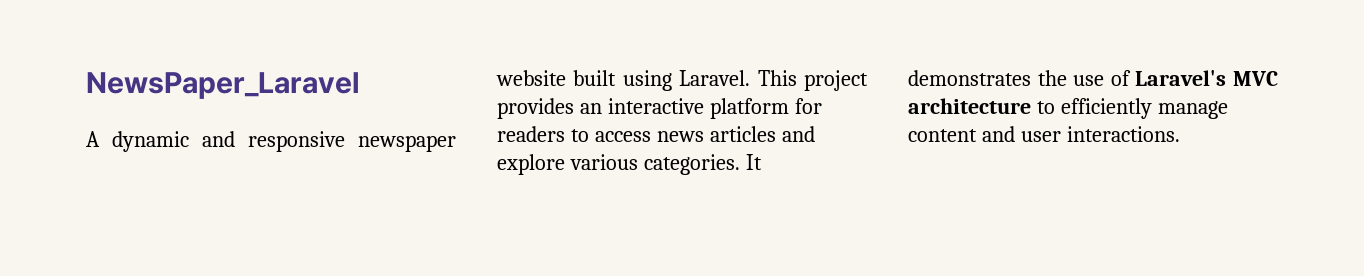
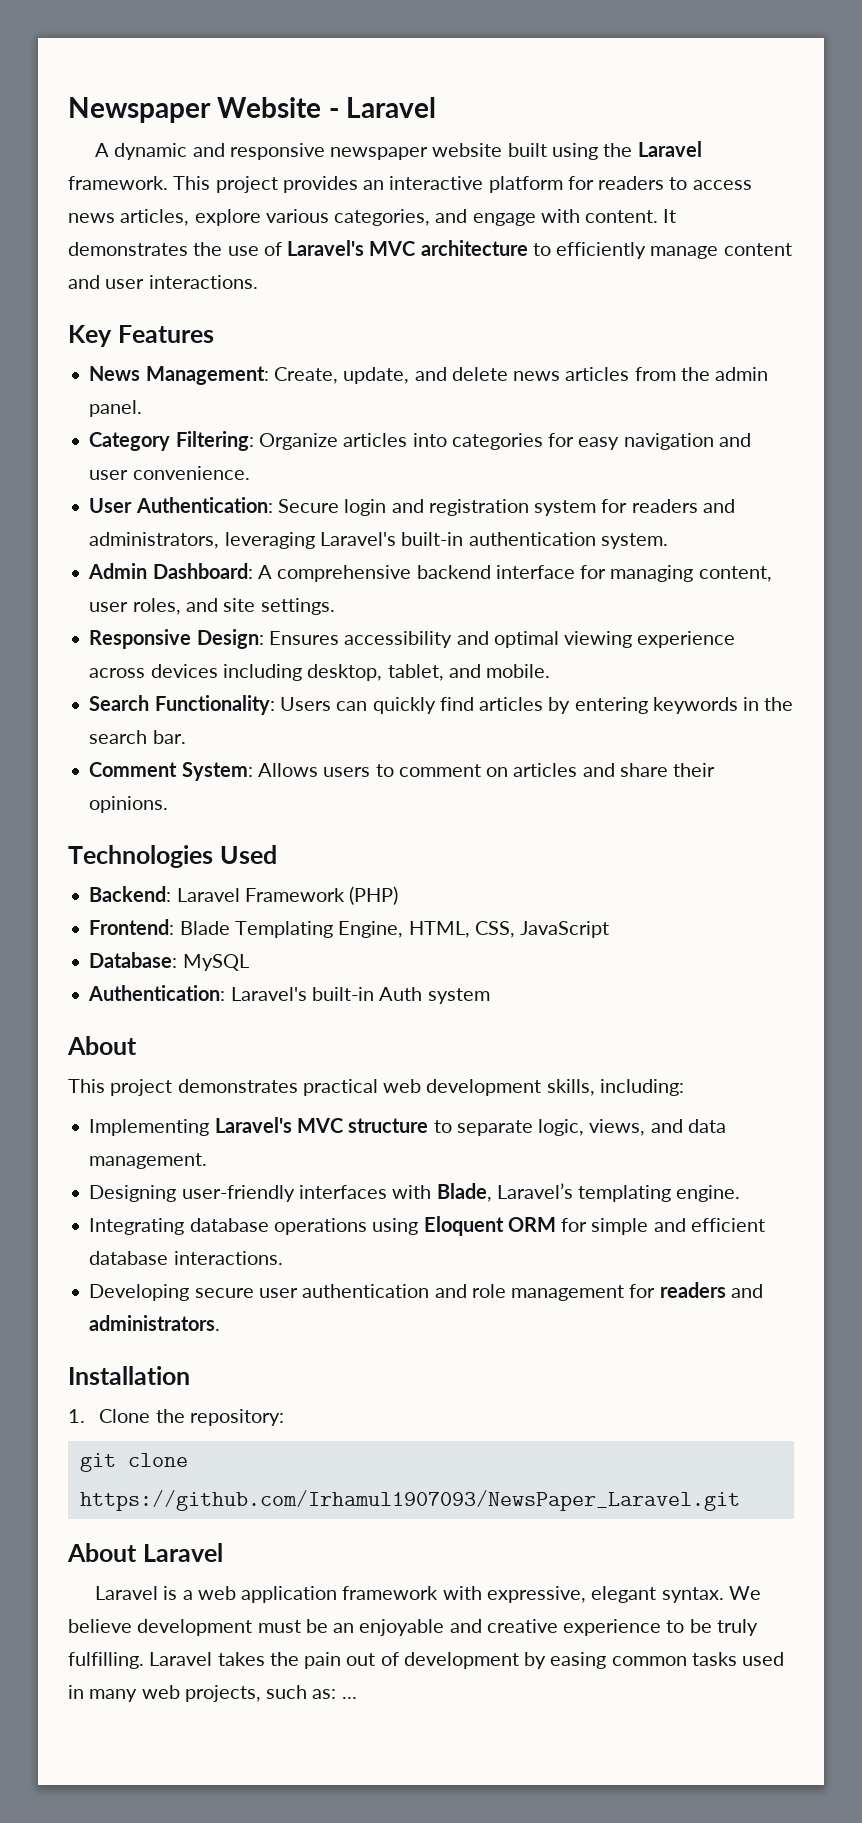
- NewsPaper_Laravel
+ Newspaper Website - Laravel
- A dynamic and responsive newspaper website built using Laravel.
+ A dynamic and responsive newspaper website built using the Laravel framework.
- This project provides an interactive platform for readers to access news articles and explore various categories.
+ This project provides an interactive platform for readers to access news articles, explore various categories, and engage with content.
+ Key Features
+ News Management: Create, update, and delete news articles from the admin panel.
+ Category Filtering: Organize articles into categories for easy navigation and user convenience.
+ User Authentication: Secure login and registration system for readers and administrators, leveraging Laravel's built-in authentication system.
+ Admin Dashboard: A comprehensive backend interface for managing content, user roles, and site settings.
+ Responsive Design: Ensures accessibility and optimal viewing experience across devices including desktop, tablet, and mobile.
+ Search Functionality: Users can quickly find articles by entering keywords in the search bar.
+ Comment System: Allows users to comment on articles and share their opinions.
+ Technologies Used
+ Backend: Laravel Framework (PHP)
+ Frontend: Blade Templating Engine, HTML, CSS, JavaScript
+ Database: MySQL
+ Authentication: Laravel's built-in Auth system
+ About
+ This project demonstrates practical web development skills, including:
+ Implementing Laravel's MVC structure to separate logic, views, and data management.
+ Designing user-friendly interfaces with Blade, Laravel’s templating engine.
+ Integrating database operations using Eloquent ORM for simple and efficient database interactions.
+ Developing secure user authentication and role management for readers and administrators.
+ Installation
+ 1. Clone the repository:
+ git clone https://github.com/Irhamul1907093/NewsPaper_Laravel.git
+ About Laravel
+ Laravel is a web application framework with expressive, elegant syntax. We believe development must be an enjoyable and creative experience to be truly fulfilling. Laravel takes the pain out of development by easing common tasks used in many web projects, such as: ...

